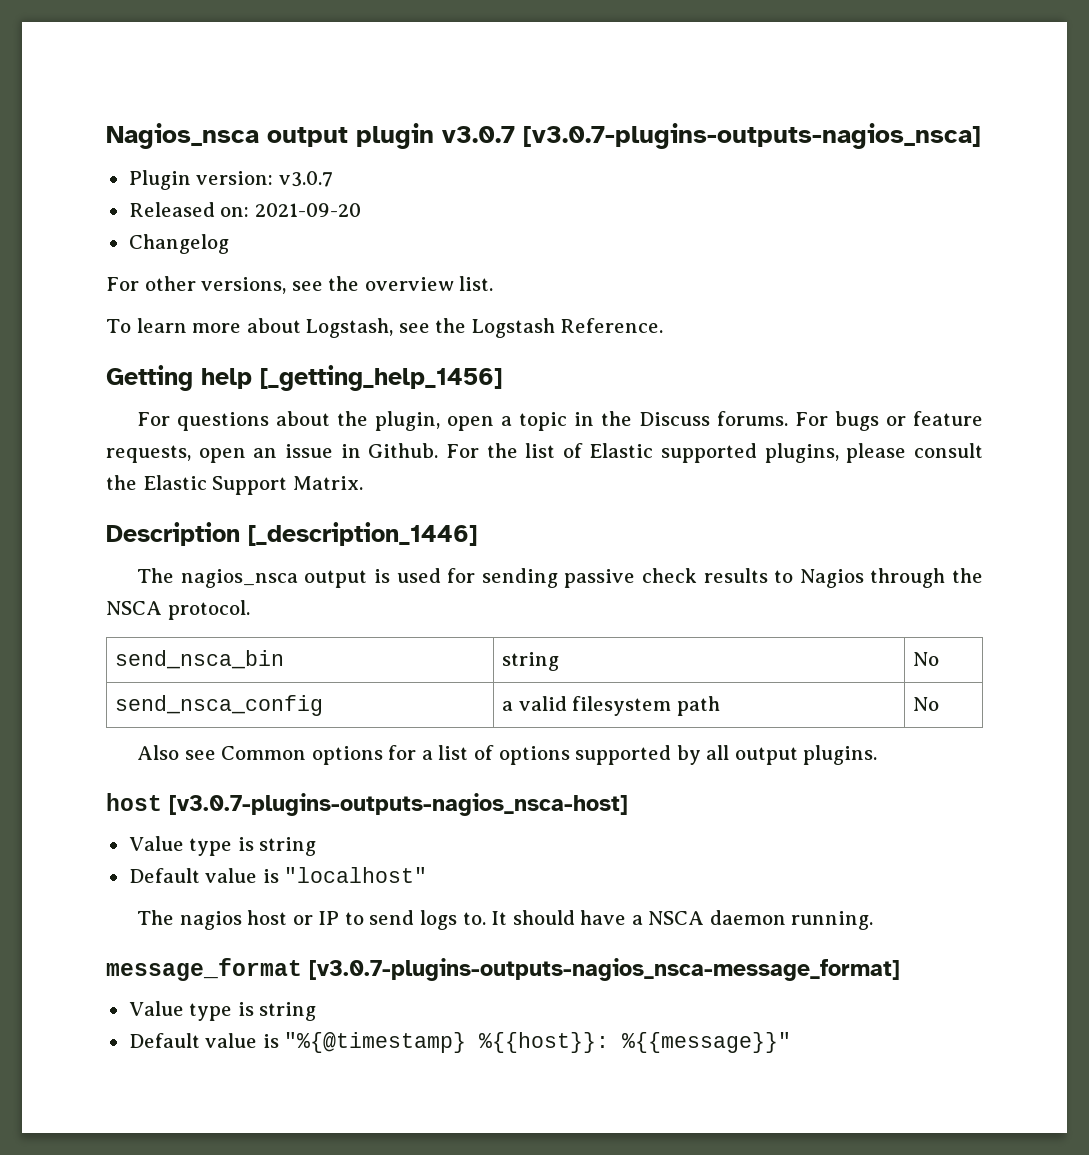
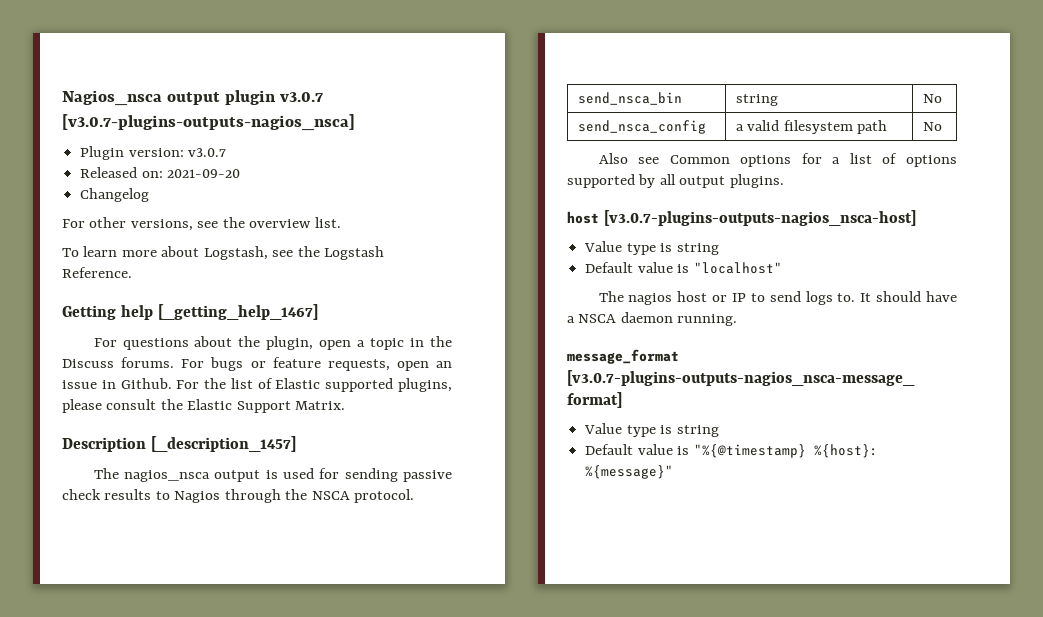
- Getting help [_getting_help_1456]
+ Getting help [_getting_help_1467]
- Description [_description_1446]
+ Description [_description_1457]
- Default value is "%{@timestamp} %{{host}}: %{{message}}"
+ Default value is "%{@timestamp} %{host}: %{message}"

